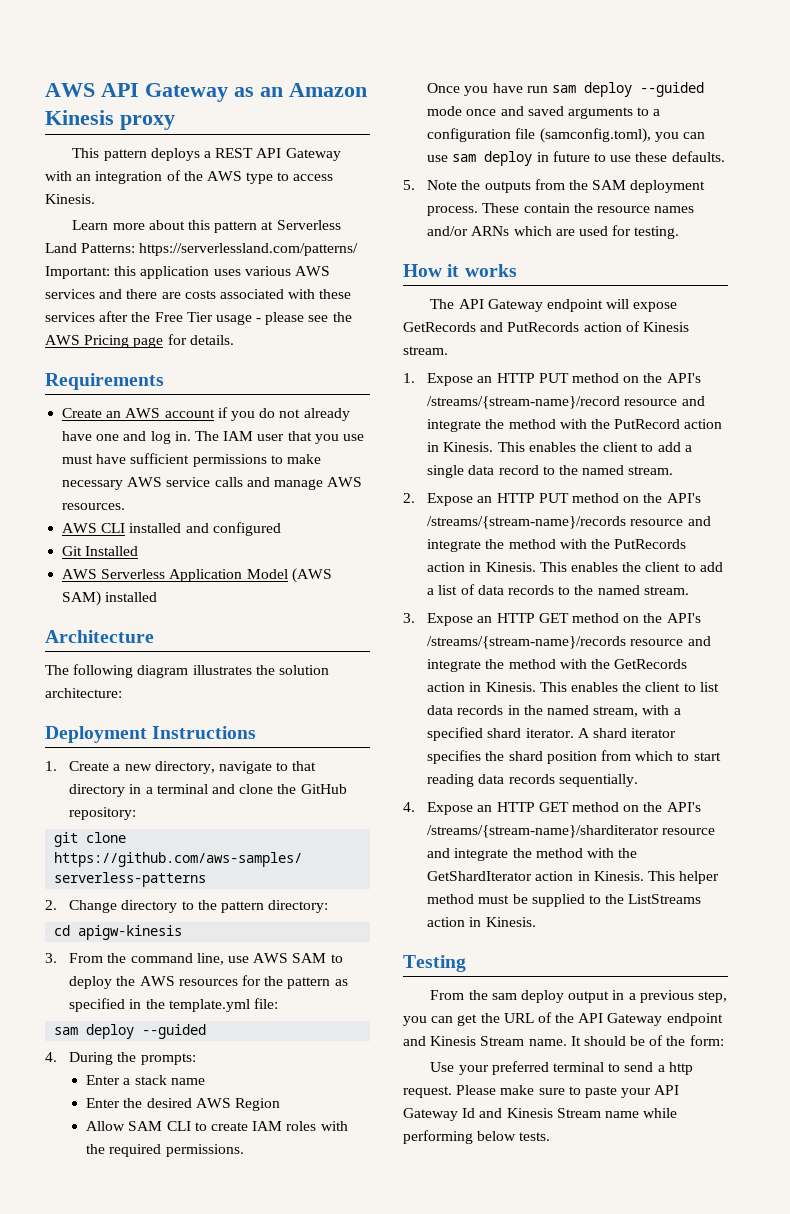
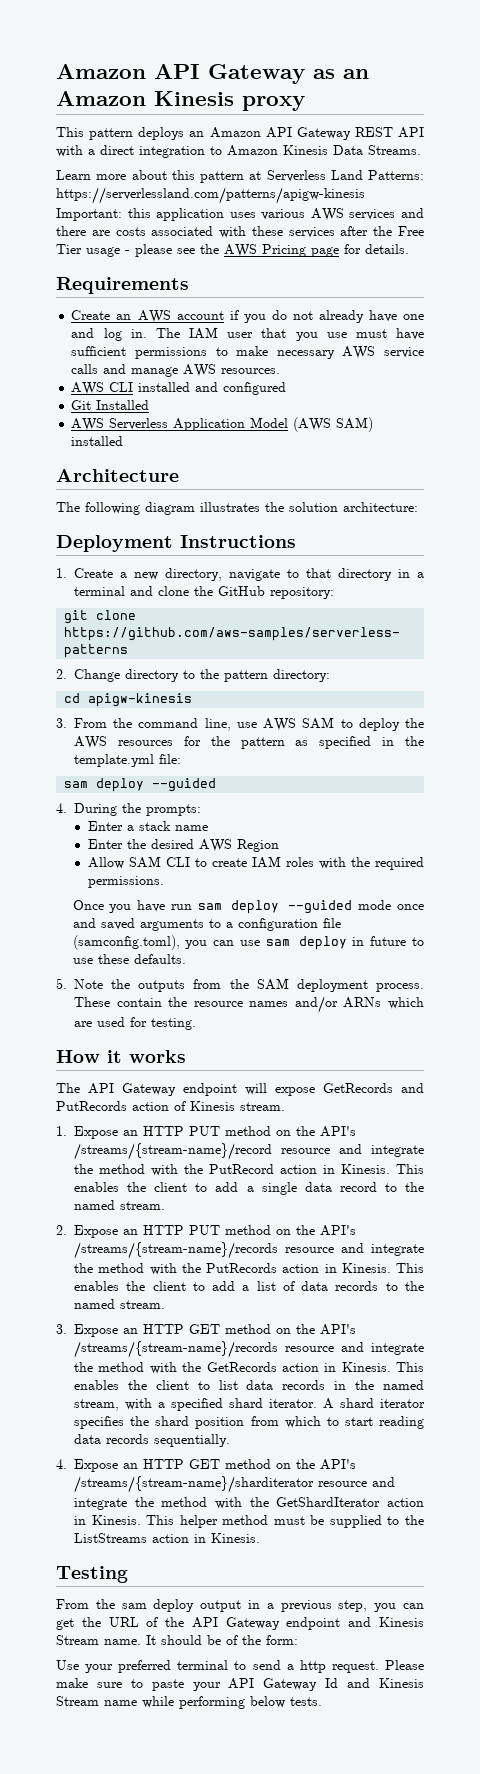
- AWS API Gateway as an Amazon Kinesis proxy
+ Amazon API Gateway as an Amazon Kinesis proxy
- This pattern deploys a REST API Gateway with an integration of the AWS type to access Kinesis.
+ This pattern deploys an Amazon API Gateway REST API with a direct integration to Amazon Kinesis Data Streams.
- Learn more about this pattern at Serverless Land Patterns: https://serverlessland.com/patterns/ Important: this application uses various AWS services and there are costs associated with these services after the Free Tier usage - please see the AWS Pricing page for details.
+ Learn more about this pattern at Serverless Land Patterns: https://serverlessland.com/patterns/apigw-kinesis Important: this application uses various AWS services and there are costs associated with these services after the Free Tier usage - please see the AWS Pricing page for details.

